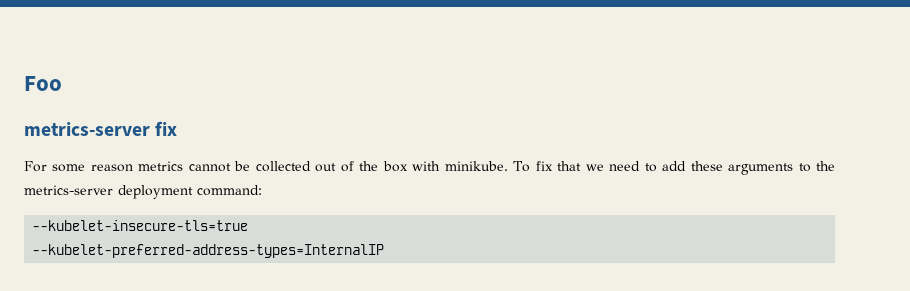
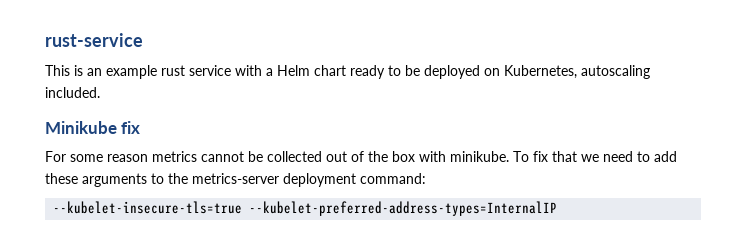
- Foo
- metrics-server fix
+ rust-service
+ This is an example rust service with a Helm chart ready to be deployed on Kubernetes, autoscaling included.
+ Minikube fix
- --kubelet-insecure-tls=true
- --kubelet-preferred-address-types=InternalIP
+ --kubelet-insecure-tls=true --kubelet-preferred-address-types=InternalIP

